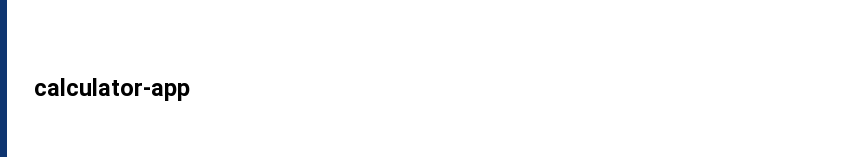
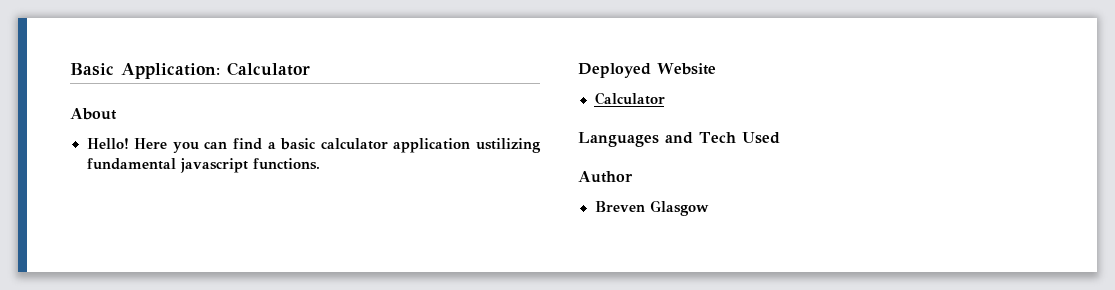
- calculator-app
+ Basic Application: Calculator
+ About
+ Hello! Here you can find a basic calculator application ustilizing fundamental javascript functions.
+ Deployed Website
+ Calculator
+ Languages and Tech Used
+ Author
+ Breven Glasgow

